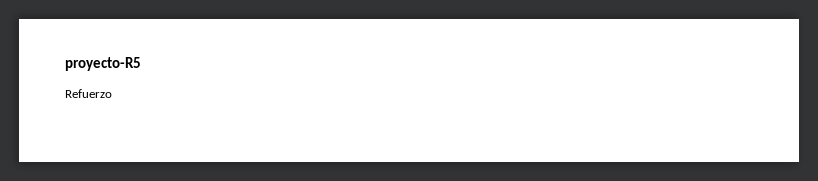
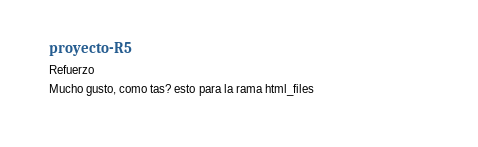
+ Mucho gusto, como tas? esto para la rama html_files

